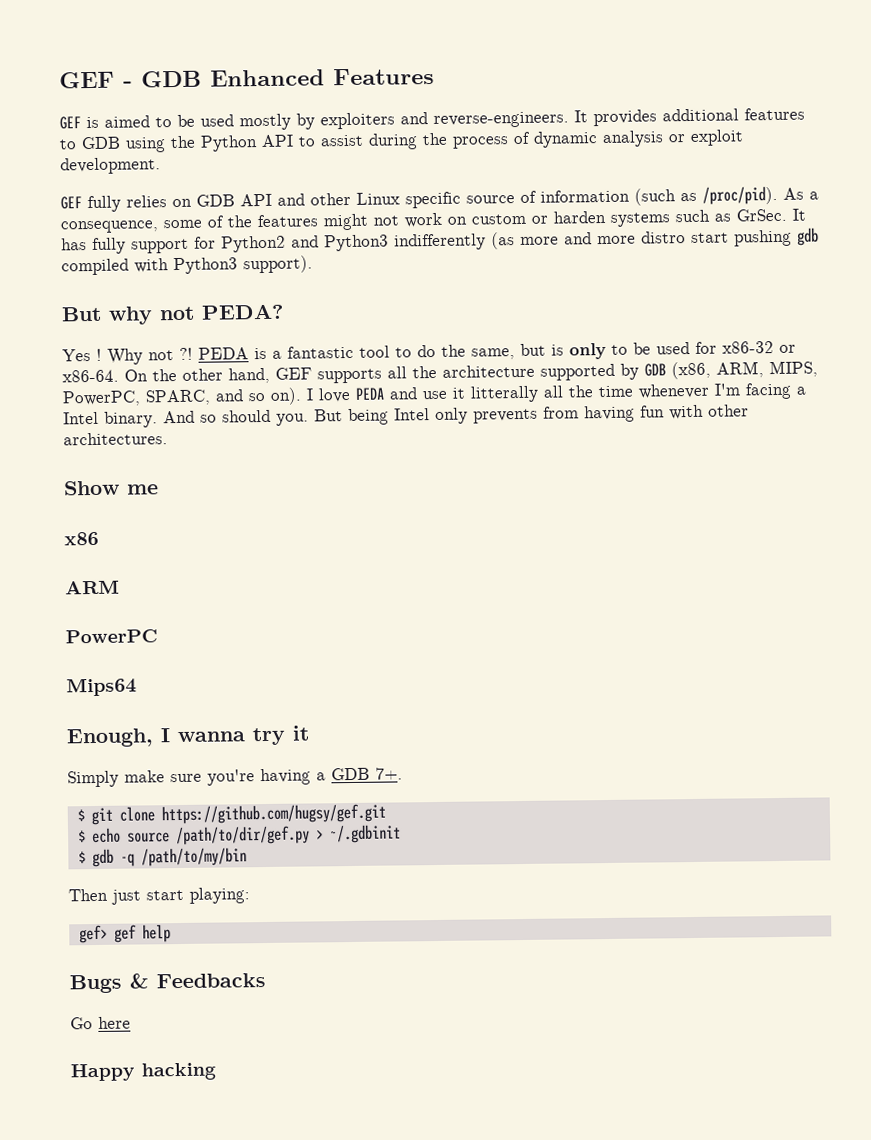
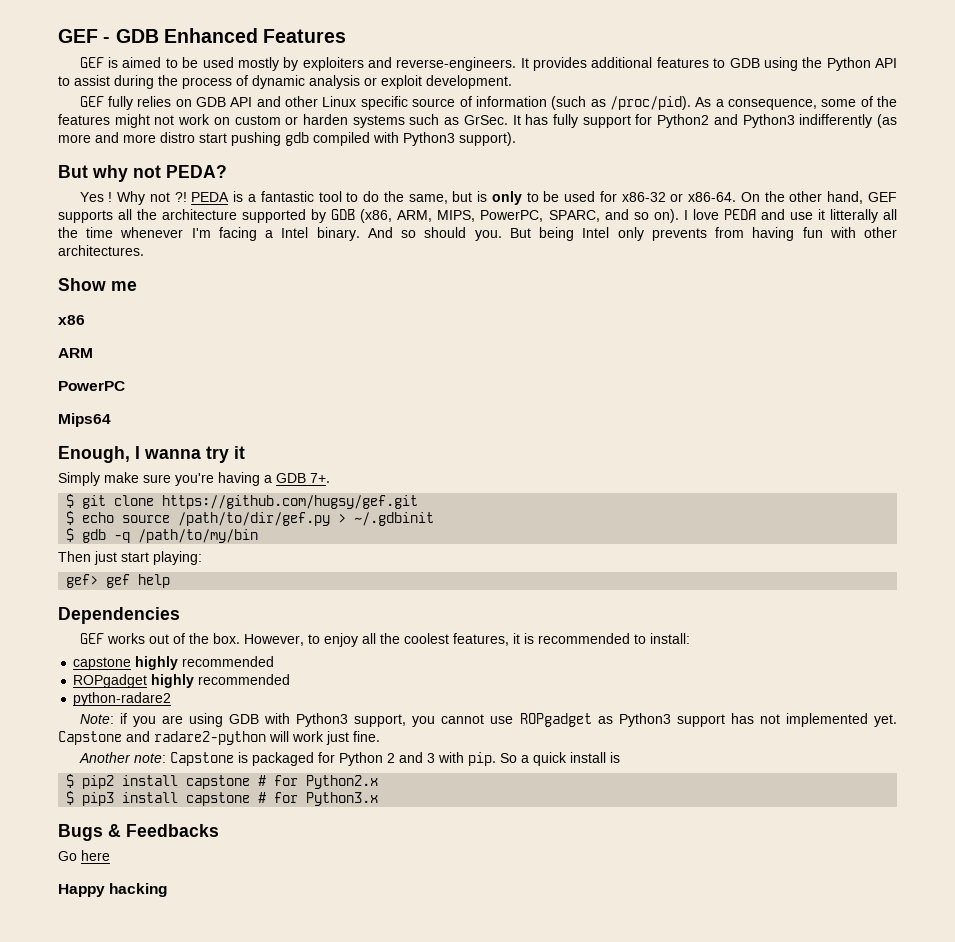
+ Dependencies
+ GEF works out of the box. However, to enjoy all the coolest features, it is recommended to install:
+ capstone highly recommended
+ ROPgadget highly recommended
+ python-radare2
+ Note: if you are using GDB with Python3 support, you cannot use ROPgadget as Python3 support has not implemented yet. Capstone and radare2-python will work just fine.
+ Another note: Capstone is packaged for Python 2 and 3 with pip. So a quick install is
+ $ pip2 install capstone # for Python2.x
+ $ pip3 install capstone # for Python3.x

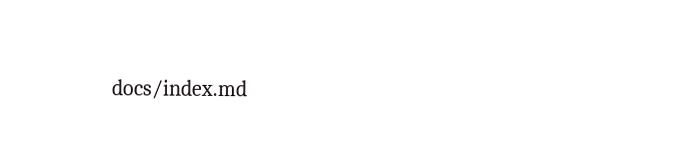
- GEF - GDB Enhanced Features
- GEF is aimed to be used mostly by exploiters and reverse-engineers. It provides additional features to GDB using the Python API to assist during the process of dynamic analysis or exploit development.
- GEF fully relies on GDB API and other Linux specific source of information (such as /proc/pid). As a consequence, some of the features might not work on custom or harden systems such as GrSec. It has fully support for Python2 and Python3 indifferently (as more and more distro start pushing gdb compiled with Python3 support).
- But why not PEDA?
- Yes ! Why not ?! PEDA is a fantastic tool to do the same, but is only to be used for x86-32 or x86-64. On the other hand, GEF supports all the architecture supported by GDB (x86, ARM, MIPS, PowerPC, SPARC, and so on). I love PEDA and use it litterally all the time whenever I'm facing a Intel binary. And so should you. But being Intel only prevents from having fun with other architectures.
- Show me
- x86
- ARM
- PowerPC
- Mips64
- Enough, I wanna try it
- Simply make sure you're having a GDB 7+.
- $ git clone https://github.com/hugsy/gef.git
- $ echo source /path/to/dir/gef.py > ~/.gdbinit
- $ gdb -q /path/to/my/bin
- Then just start playing:
- gef> gef help
- Dependencies
- GEF works out of the box. However, to enjoy all the coolest features, it is recommended to install:
- capstone highly recommended
- ROPgadget highly recommended
- python-radare2
- Note: if you are using GDB with Python3 support, you cannot use ROPgadget as Python3 support has not implemented yet. Capstone and radare2-python will work just fine.
- Another note: Capstone is packaged for Python 2 and 3 with pip. So a quick install is
- $ pip2 install capstone # for Python2.x
- $ pip3 install capstone # for Python3.x
- Bugs & Feedbacks
- Go here
- Happy hacking
+ docs/index.md

